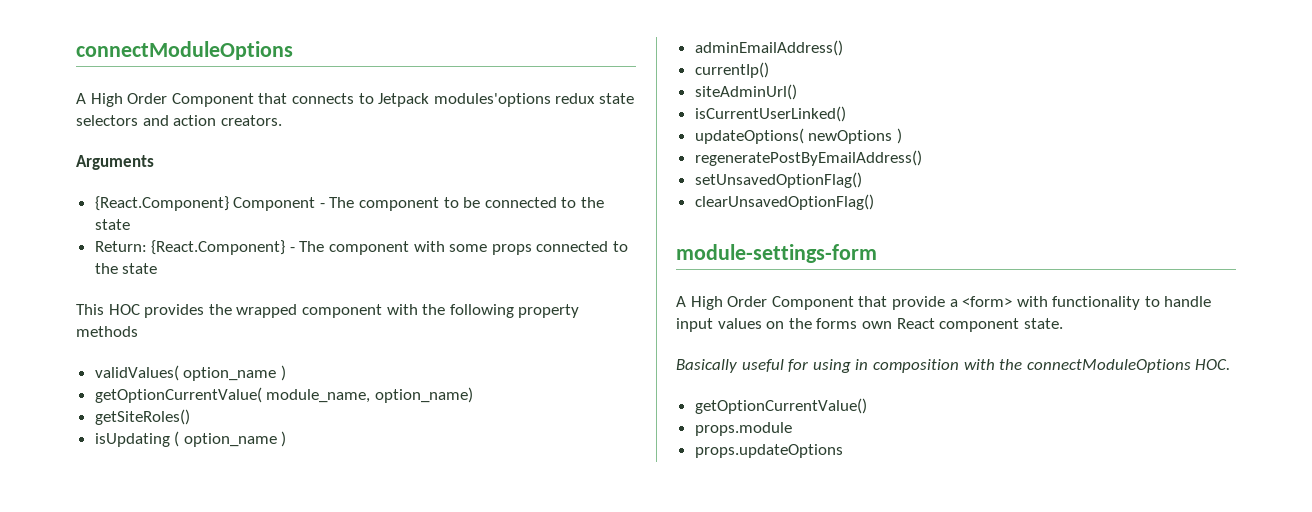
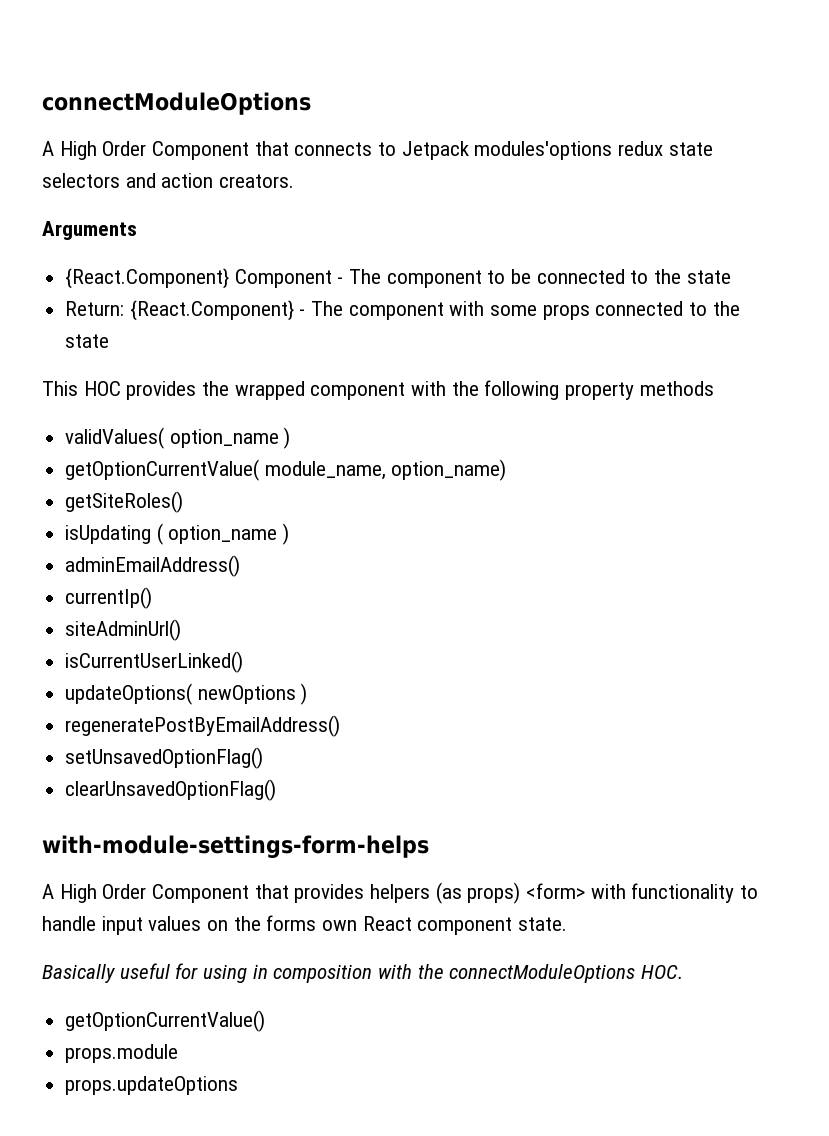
- module-settings-form
- A High Order Component that provide a <form> with functionality to handle input values on the forms own React component state.
+ with-module-settings-form-helps
+ A High Order Component that provides helpers (as props) <form> with functionality to handle input values on the forms own React component state.

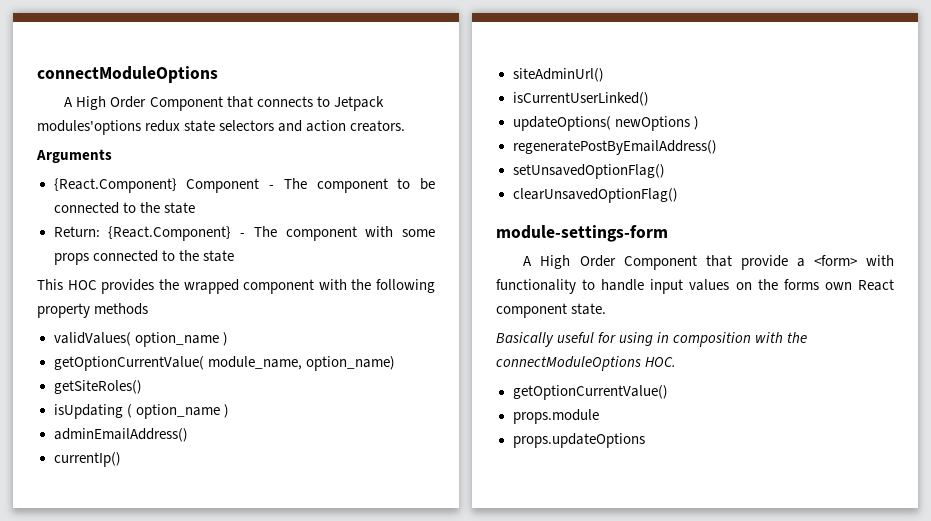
- with-module-settings-form-helps
- A High Order Component that provides helpers (as props) <form> with functionality to handle input values on the forms own React component state.
+ module-settings-form
+ A High Order Component that provide a <form> with functionality to handle input values on the forms own React component state.

